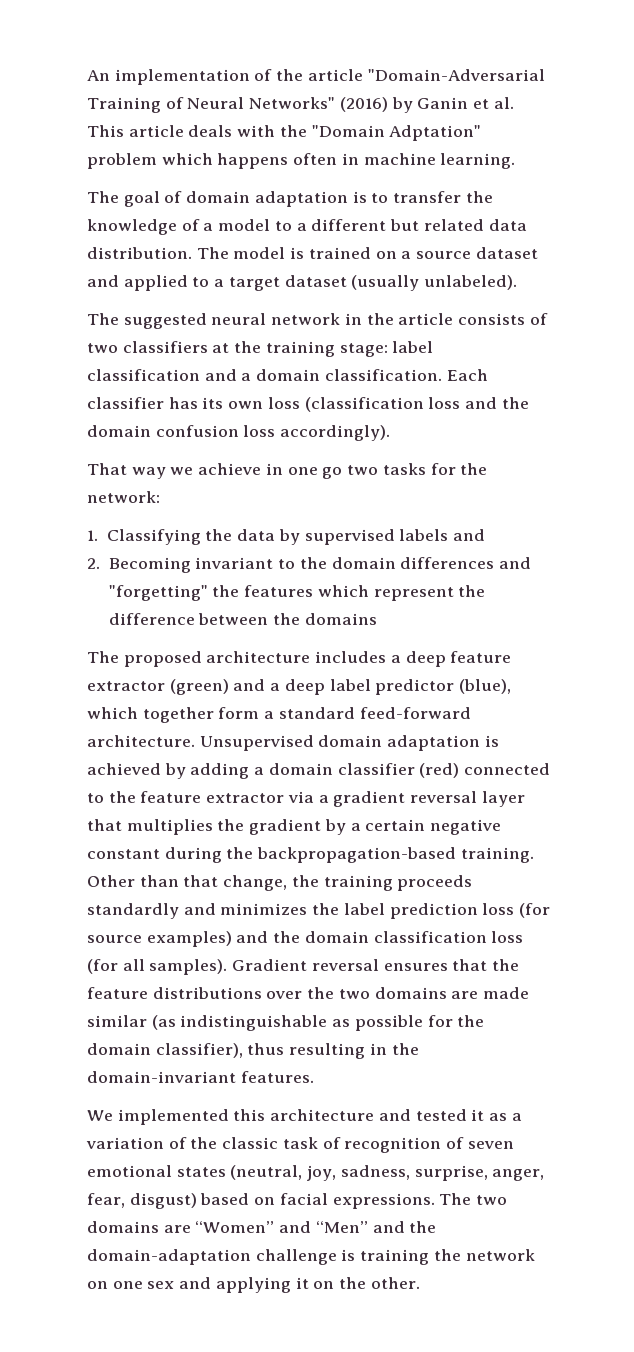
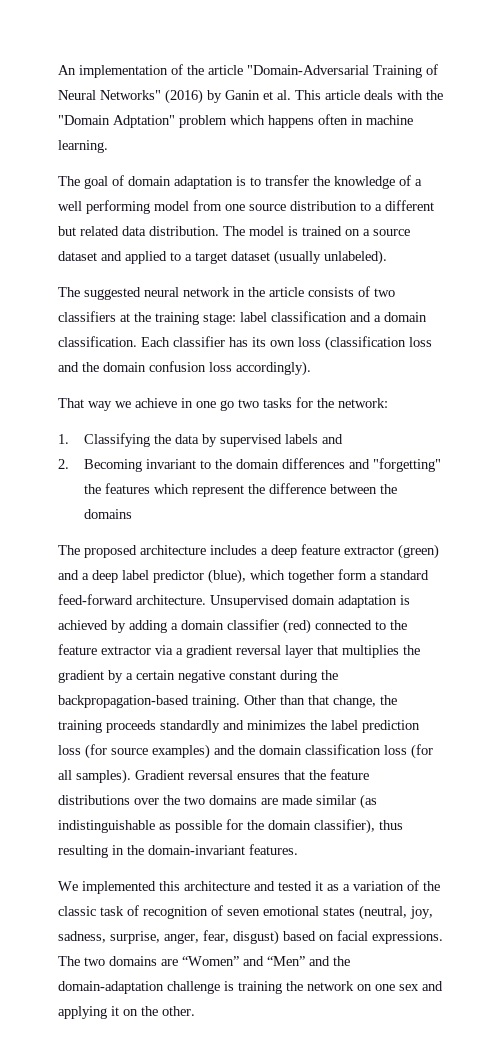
- The goal of domain adaptation is to transfer the knowledge of a model to a different but related data distribution.
+ The goal of domain adaptation is to transfer the knowledge of a well performing model from one source distribution to a different but related data distribution.

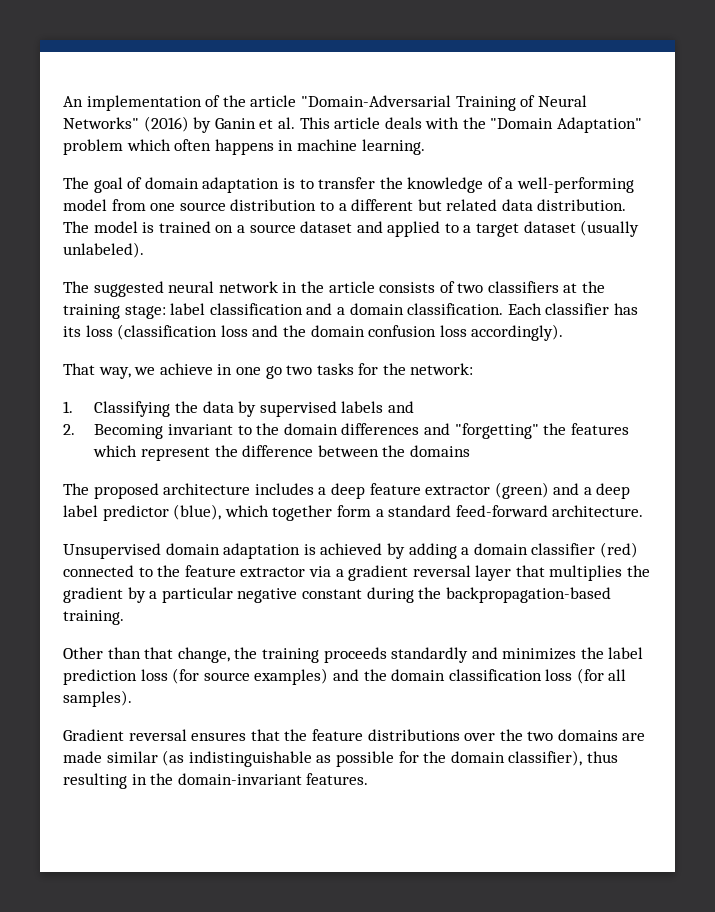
- An implementation of the article "Domain-Adversarial Training of Neural Networks" (2016) by Ganin et al. This article deals with the "Domain Adptation" problem which happens often in machine learning.
+ An implementation of the article "Domain-Adversarial Training of Neural Networks" (2016) by Ganin et al. This article deals with the "Domain Adaptation" problem which often happens in machine learning.
- The goal of domain adaptation is to transfer the knowledge of a well performing model from one source distribution to a different but related data distribution.
+ The goal of domain adaptation is to transfer the knowledge of a well-performing model from one source distribution to a different but related data distribution.
- Each classifier has its own loss (classification loss and the domain confusion loss accordingly).
+ Each classifier has its loss (classification loss and the domain confusion loss accordingly).
- That way we achieve in one go two tasks for the network:
+ That way, we achieve in one go two tasks for the network:
- The proposed architecture includes a deep feature extractor (green) and a deep label predictor (blue), which together form a standard feed-forward architecture. Unsupervised domain adaptation is achieved by adding a domain classifier (red) connected to the feature extractor via a gradient reversal layer that multiplies the gradient by a certain negative constant during the backpropagation-based training. Other than that change, the training proceeds standardly and minimizes the label prediction loss (for source examples) and the domain classification loss (for all samples). Gradient reversal ensures that the feature distributions over the two domains are made similar (as indistinguishable as possible for the domain classifier), thus resulting in the domain-invariant features.
+ The proposed architecture includes a deep feature extractor (green) and a deep label predictor (blue), which together form a standard feed-forward architecture.
+ Unsupervised domain adaptation is achieved by adding a domain classifier (red) connected to the feature extractor via a gradient reversal layer that multiplies the gradient by a particular negative constant during the backpropagation-based training.
+ Other than that change, the training proceeds standardly and minimizes the label prediction loss (for source examples) and the domain classification loss (for all samples).
+ Gradient reversal ensures that the feature distributions over the two domains are made similar (as indistinguishable as possible for the domain classifier), thus resulting in the domain-invariant features.
- We implemented this architecture and tested it as a variation of the classic task of recognition of seven emotional states (neutral, joy, sadness, surprise, anger, fear, disgust) based on facial expressions. The two domains are “Women” and “Men” and the domain-adaptation challenge is training the network on one sex and applying it on the other.

